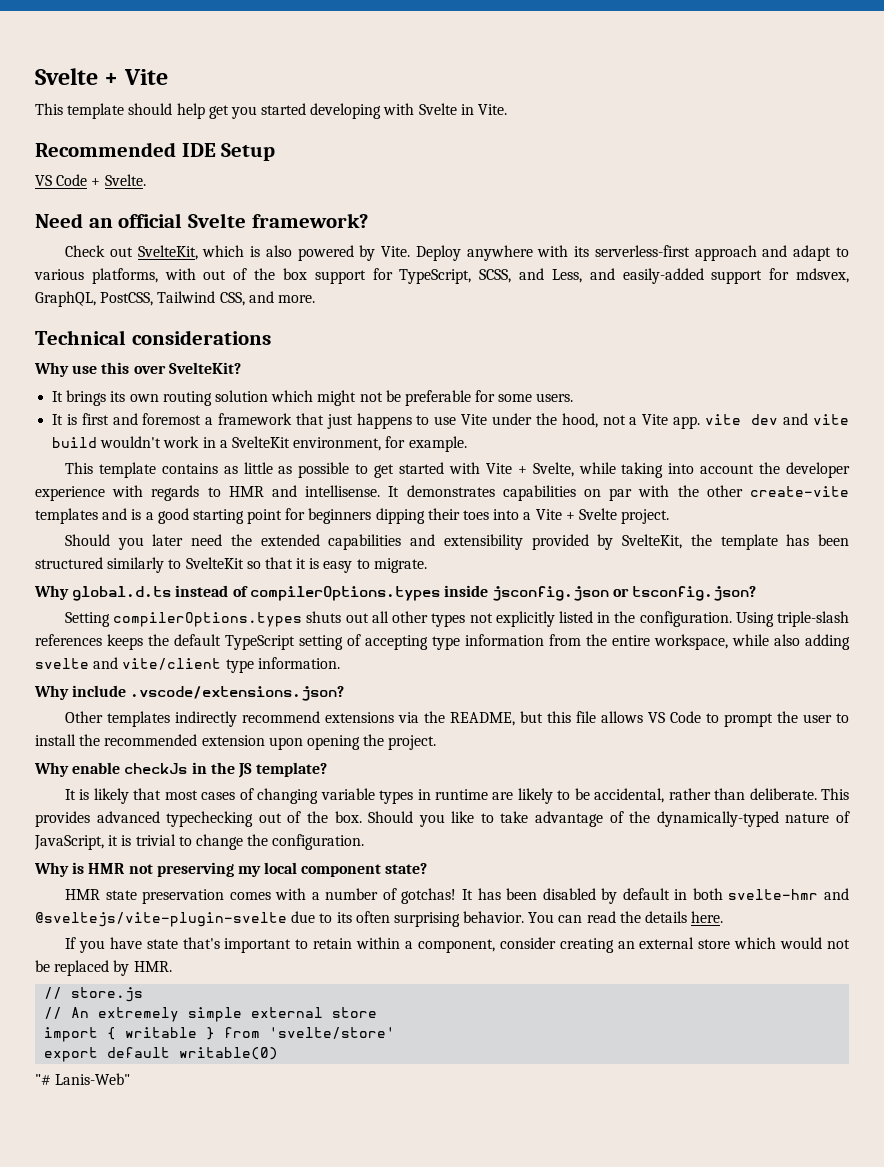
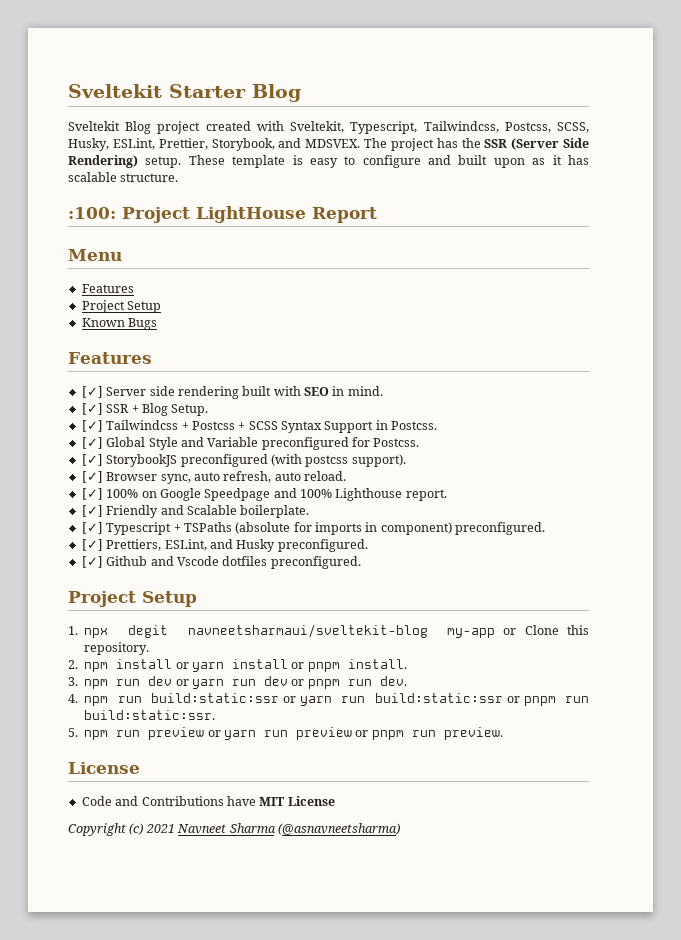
- Svelte + Vite
- This template should help get you started developing with Svelte in Vite.
- Recommended IDE Setup
- VS Code + Svelte.
- Need an official Svelte framework?
- Check out SvelteKit, which is also powered by Vite. Deploy anywhere with its serverless-first approach and adapt to various platforms, with out of the box support for TypeScript, SCSS, and Less, and easily-added support for mdsvex, GraphQL, PostCSS, Tailwind CSS, and more.
- Technical considerations
- Why use this over SvelteKit?
- It brings its own routing solution which might not be preferable for some users.
- It is first and foremost a framework that just happens to use Vite under the hood, not a Vite app. vite dev and vite build wouldn't work in a SvelteKit environment, for example.
- This template contains as little as possible to get started with Vite + Svelte, while taking into account the developer experience with regards to HMR and intellisense. It demonstrates capabilities on par with the other create-vite templates and is a good starting point for beginners dipping their toes into a Vite + Svelte project.
- Should you later need the extended capabilities and extensibility provided by SvelteKit, the template has been structured similarly to SvelteKit so that it is easy to migrate.
- Why global.d.ts instead of compilerOptions.types inside jsconfig.json or tsconfig.json?
- Setting compilerOptions.types shuts out all other types not explicitly listed in the configuration. Using triple-slash references keeps the default TypeScript setting of accepting type information from the entire workspace, while also adding svelte and vite/client type information.
- Why include .vscode/extensions.json?
- Other templates indirectly recommend extensions via the README, but this file allows VS Code to prompt the user to install the recommended extension upon opening the project.
- Why enable checkJs in the JS template?
- It is likely that most cases of changing variable types in runtime are likely to be accidental, rather than deliberate. This provides advanced typechecking out of the box. Should you like to take advantage of the dynamically-typed nature of JavaScript, it is trivial to change the configuration.
- Why is HMR not preserving my local component state?
- HMR state preservation comes with a number of gotchas! It has been disabled by default in both svelte-hmr and @sveltejs/vite-plugin-svelte due to its often surprising behavior. You can read the details here.
- If you have state that's important to retain within a component, consider creating an external store which would not be replaced by HMR.
- // store.js
- // An extremely simple external store
- import { writable } from 'svelte/store'
- export default writable(0)
- "# Lanis-Web"
+ Sveltekit Starter Blog
+ Sveltekit Blog project created with Sveltekit, Typescript, Tailwindcss, Postcss, SCSS, Husky, ESLint, Prettier, Storybook, and MDSVEX. The project has the SSR (Server Side Rendering) setup. These template is easy to configure and built upon as it has scalable structure.
+ :100: Project LightHouse Report
+ Menu
+ Features
+ Project Setup
+ Known Bugs
+ Features
+ [✓] Server side rendering built with SEO in mind.
+ [✓] SSR + Blog Setup.
+ [✓] Tailwindcss + Postcss + SCSS Syntax Support in Postcss.
+ [✓] Global Style and Variable preconfigured for Postcss.
+ [✓] StorybookJS preconfigured (with postcss support).
+ [✓] Browser sync, auto refresh, auto reload.
+ [✓] 100% on Google Speedpage and 100% Lighthouse report.
+ [✓] Friendly and Scalable boilerplate.
+ [✓] Typescript + TSPaths (absolute for imports in component) preconfigured.
+ [✓] Prettiers, ESLint, and Husky preconfigured.
+ [✓] Github and Vscode dotfiles preconfigured.
+ Project Setup
+ 1. npx degit navneetsharmaui/sveltekit-blog my-app or Clone this repository.
+ 2. npm install or yarn install or pnpm install.
+ 3. npm run dev or yarn run dev or pnpm run dev.
+ 4. npm run build:static:ssr or yarn run build:static:ssr or pnpm run build:static:ssr.
+ 5. npm run preview or yarn run preview or pnpm run preview.
+ License
+ Code and Contributions have MIT License
+ Copyright (c) 2021 Navneet Sharma (@asnavneetsharma)

